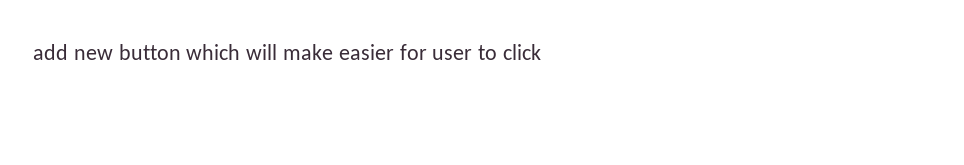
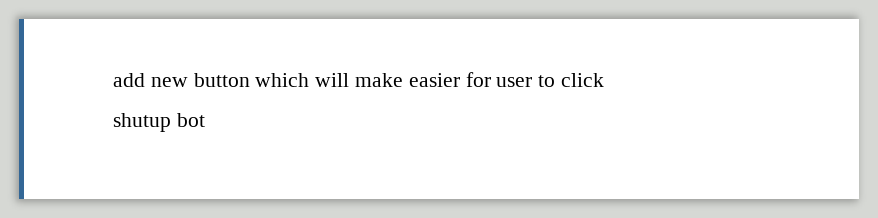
+ shutup bot

